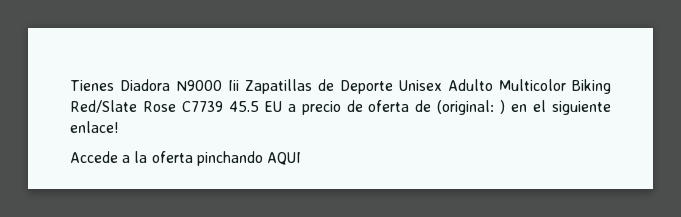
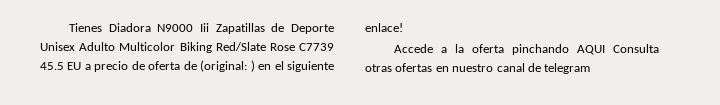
- Accede a la oferta pinchando AQUI
+ Accede a la oferta pinchando AQUI Consulta otras ofertas en nuestro canal de telegram

